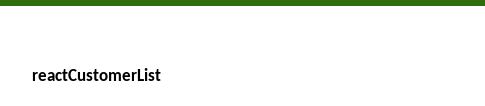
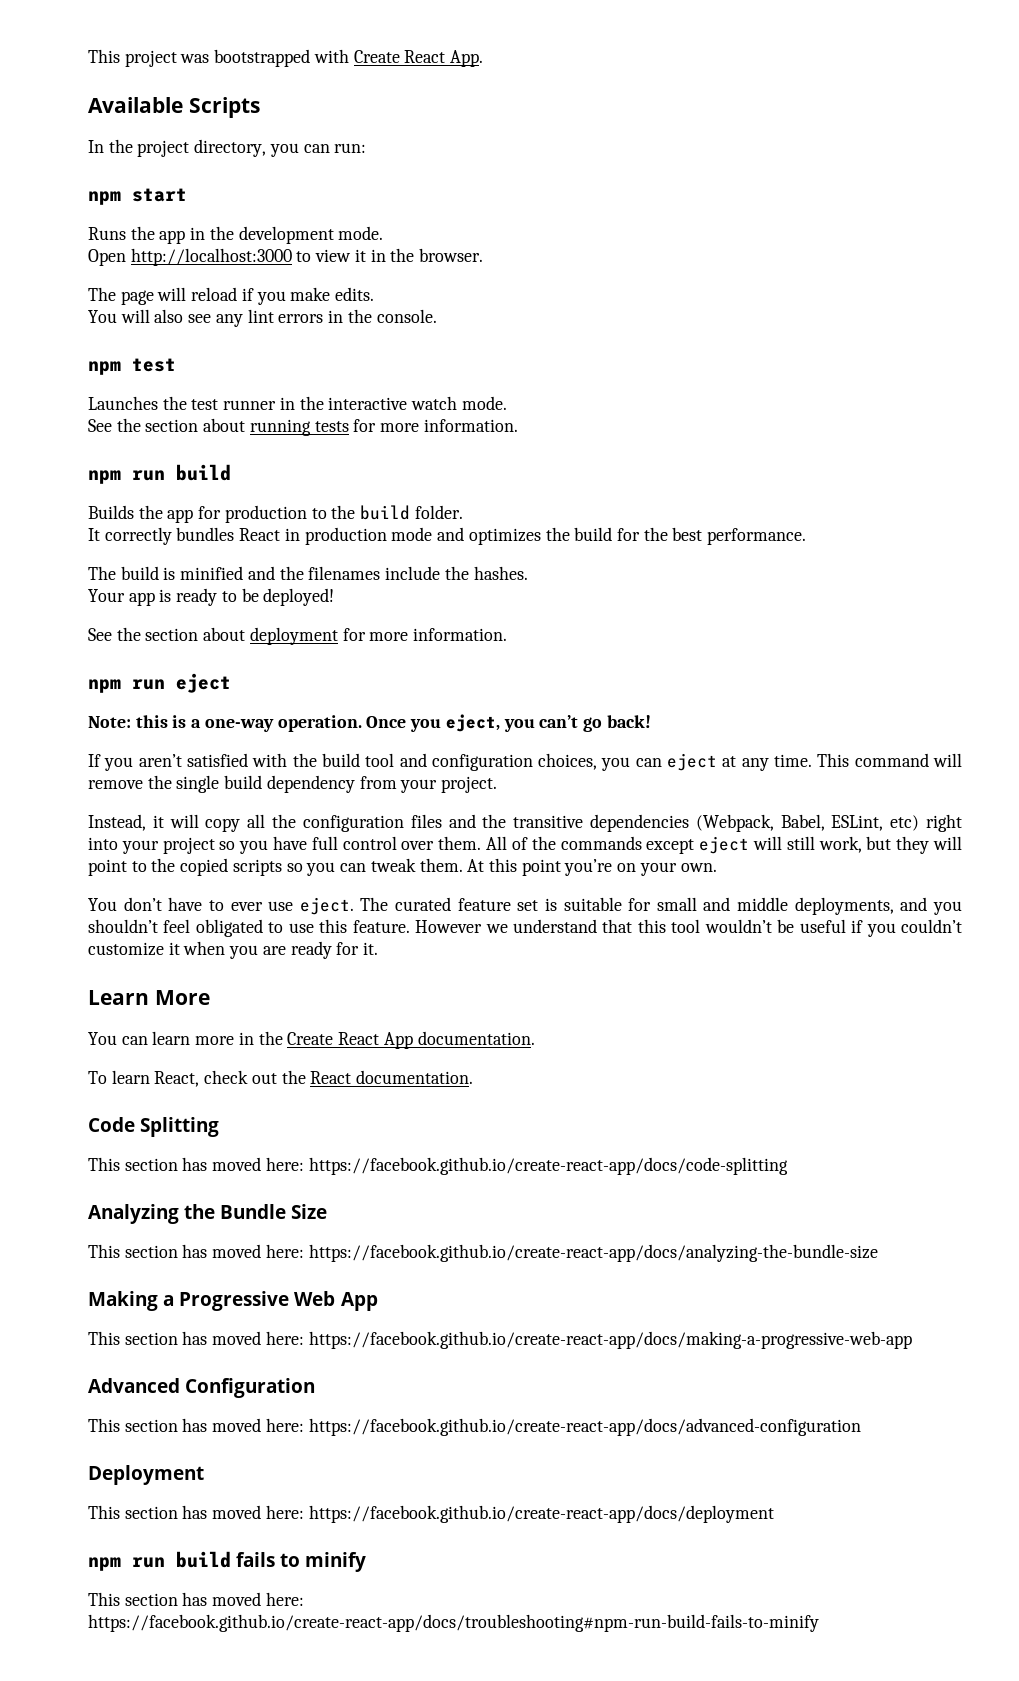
- reactCustomerList
+ This project was bootstrapped with Create React App.
+ Available Scripts
+ In the project directory, you can run:
+ npm start
+ Runs the app in the development mode.
+ Open http://localhost:3000 to view it in the browser.
+ The page will reload if you make edits.
+ You will also see any lint errors in the console.
+ npm test
+ Launches the test runner in the interactive watch mode.
+ See the section about running tests for more information.
+ npm run build
+ Builds the app for production to the build folder.
+ It correctly bundles React in production mode and optimizes the build for the best performance.
+ The build is minified and the filenames include the hashes.
+ Your app is ready to be deployed!
+ See the section about deployment for more information.
+ npm run eject
+ Note: this is a one-way operation. Once you eject, you can’t go back!
+ If you aren’t satisfied with the build tool and configuration choices, you can eject at any time. This command will remove the single build dependency from your project.
+ Instead, it will copy all the configuration files and the transitive dependencies (Webpack, Babel, ESLint, etc) right into your project so you have full control over them. All of the commands except eject will still work, but they will point to the copied scripts so you can tweak them. At this point you’re on your own.
+ You don’t have to ever use eject. The curated feature set is suitable for small and middle deployments, and you shouldn’t feel obligated to use this feature. However we understand that this tool wouldn’t be useful if you couldn’t customize it when you are ready for it.
+ Learn More
+ You can learn more in the Create React App documentation.
+ To learn React, check out the React documentation.
+ Code Splitting
+ This section has moved here: https://facebook.github.io/create-react-app/docs/code-splitting
+ Analyzing the Bundle Size
+ This section has moved here: https://facebook.github.io/create-react-app/docs/analyzing-the-bundle-size
+ Making a Progressive Web App
+ This section has moved here: https://facebook.github.io/create-react-app/docs/making-a-progressive-web-app
+ Advanced Configuration
+ This section has moved here: https://facebook.github.io/create-react-app/docs/advanced-configuration
+ Deployment
+ This section has moved here: https://facebook.github.io/create-react-app/docs/deployment
+ npm run build fails to minify
+ This section has moved here: https://facebook.github.io/create-react-app/docs/troubleshooting#npm-run-build-fails-to-minify

